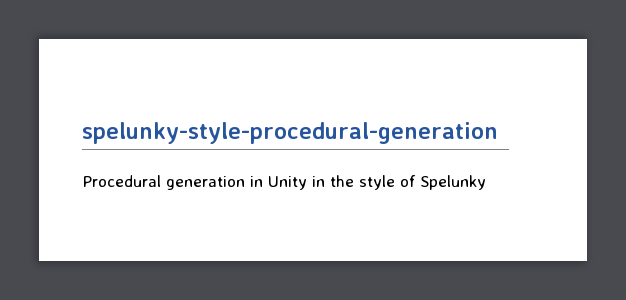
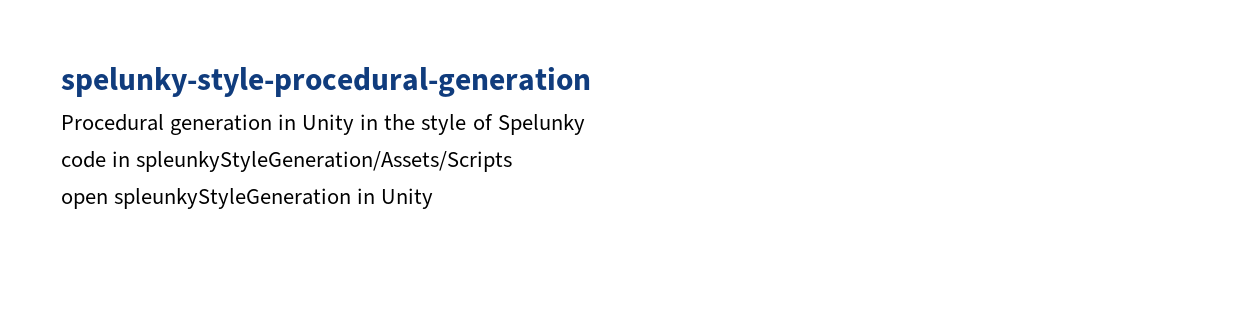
+ code in spleunkyStyleGeneration/Assets/Scripts
+ open spleunkyStyleGeneration in Unity

